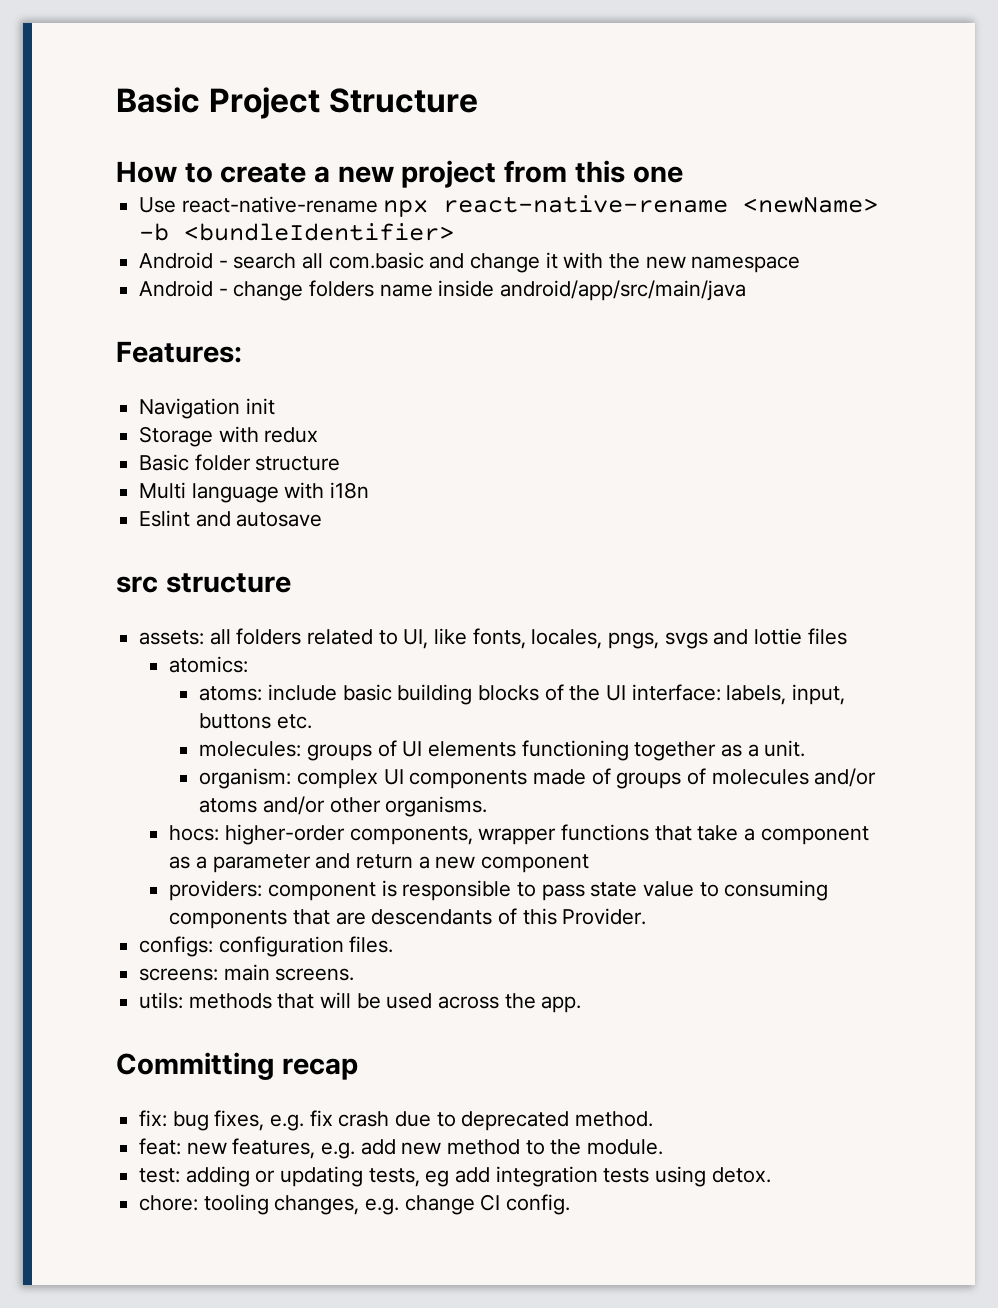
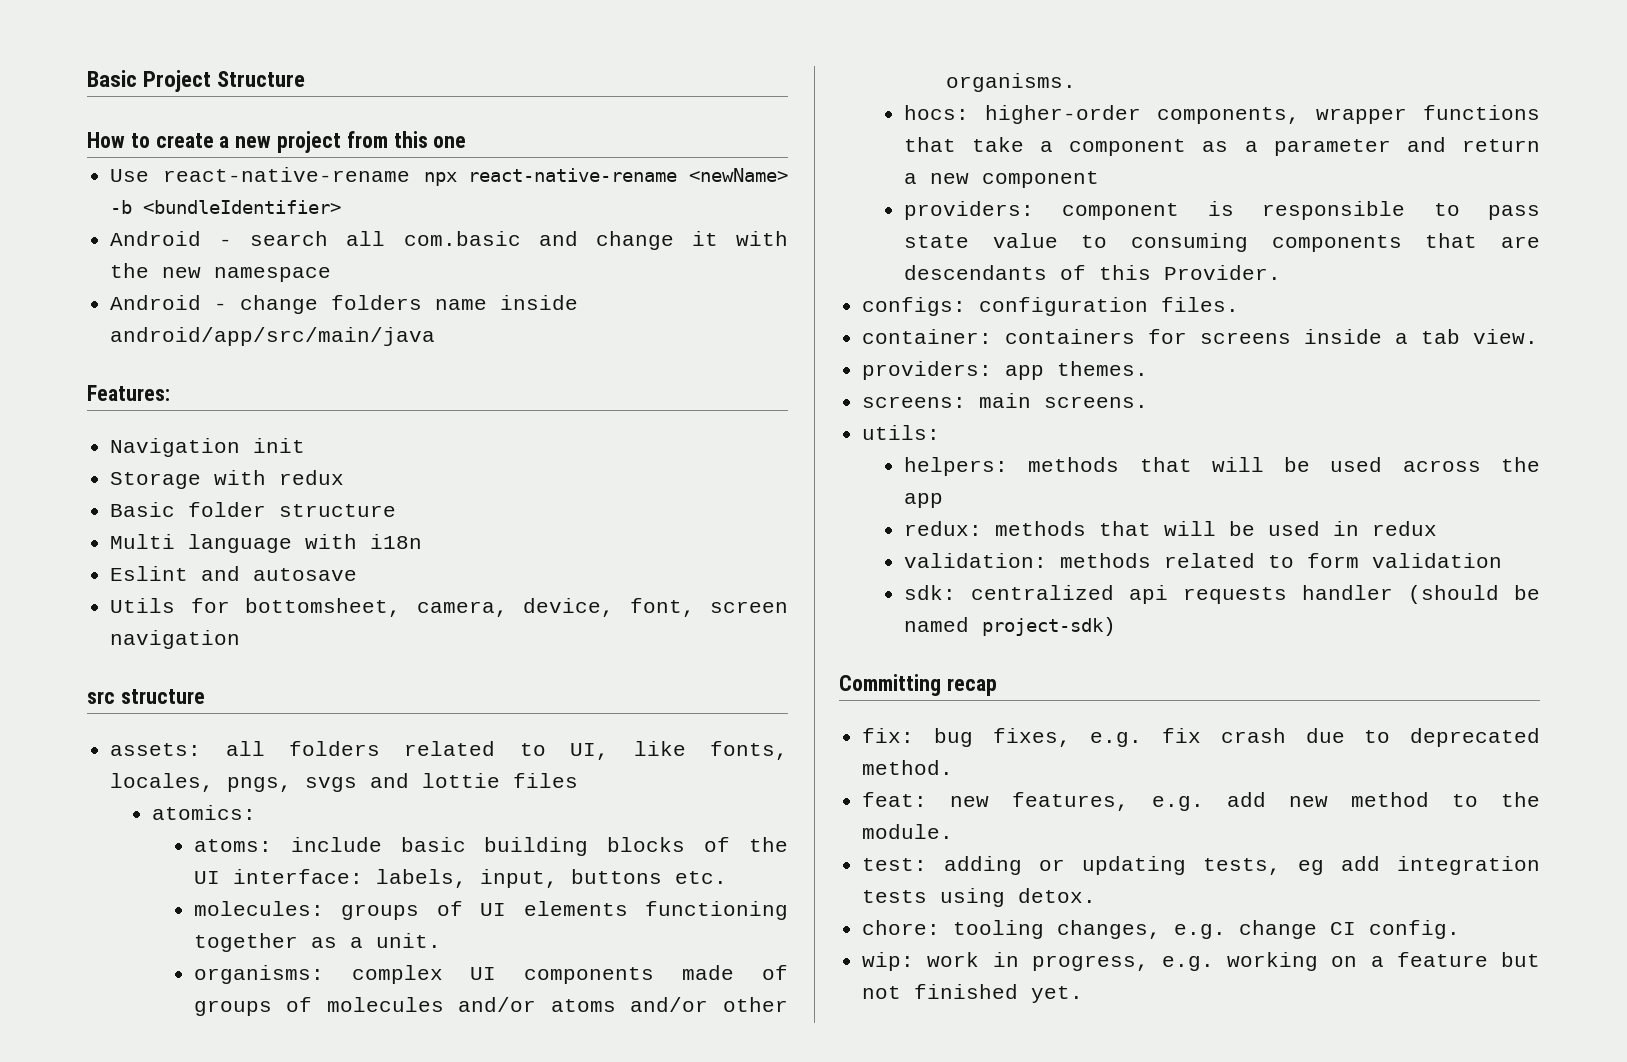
+ Utils for bottomsheet, camera, device, font, screen navigation
- organism: complex UI components made of groups of molecules and/or atoms and/or other organisms.
+ organisms: complex UI components made of groups of molecules and/or atoms and/or other organisms.
+ container: containers for screens inside a tab view.
+ providers: app themes.
- utils: methods that will be used across the app.
+ utils:
+ helpers: methods that will be used across the app
+ redux: methods that will be used in redux
+ validation: methods related to form validation
+ sdk: centralized api requests handler (should be named project-sdk)
+ wip: work in progress, e.g. working on a feature but not finished yet.

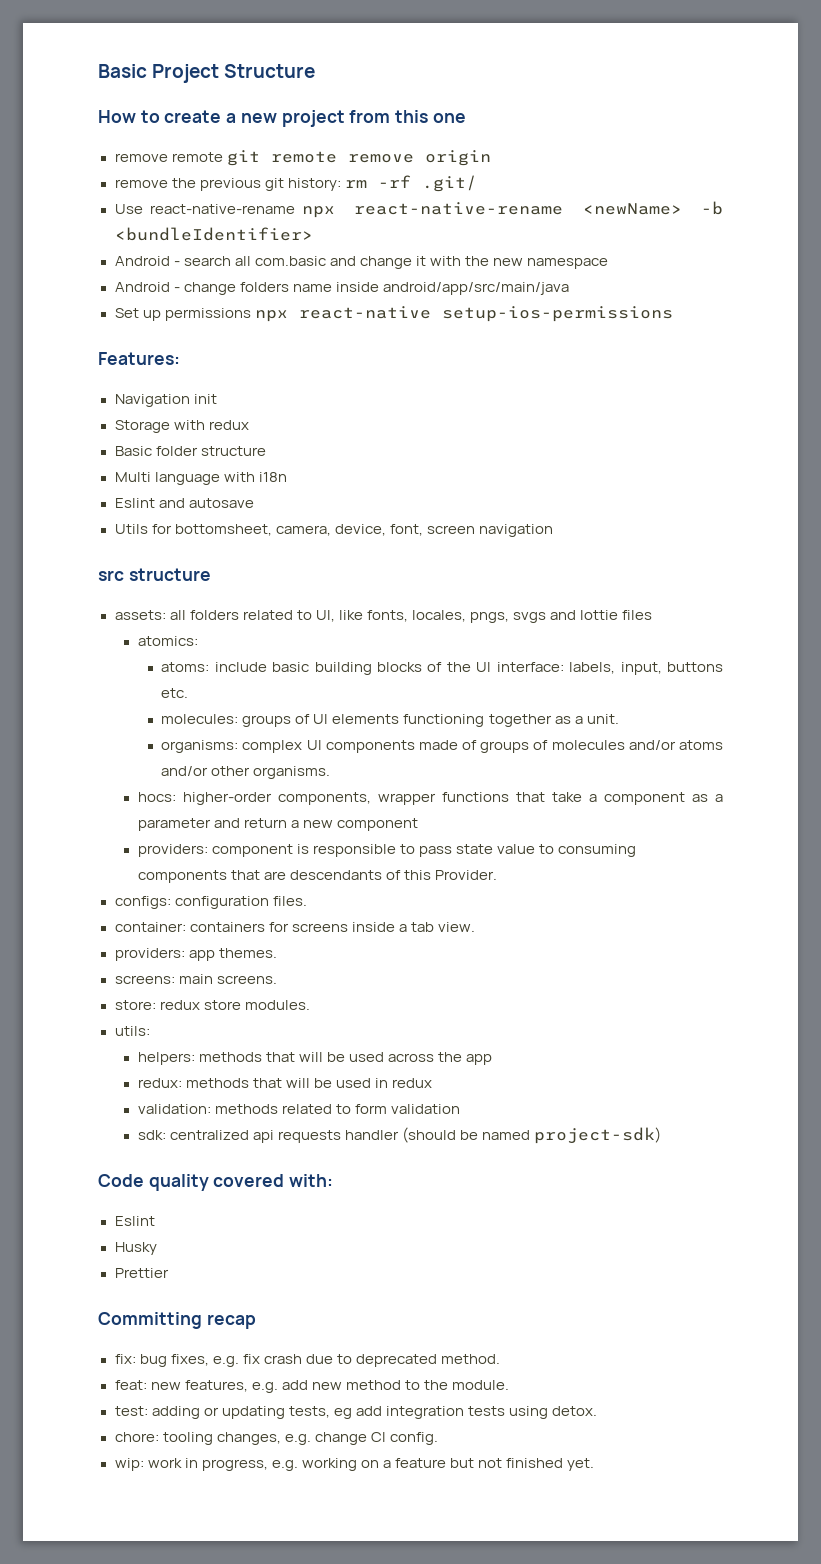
+ remove remote git remote remove origin
+ remove the previous git history: rm -rf .git/
+ Set up permissions npx react-native setup-ios-permissions
+ store: redux store modules.
+ Code quality covered with:
+ Eslint
+ Husky
+ Prettier

